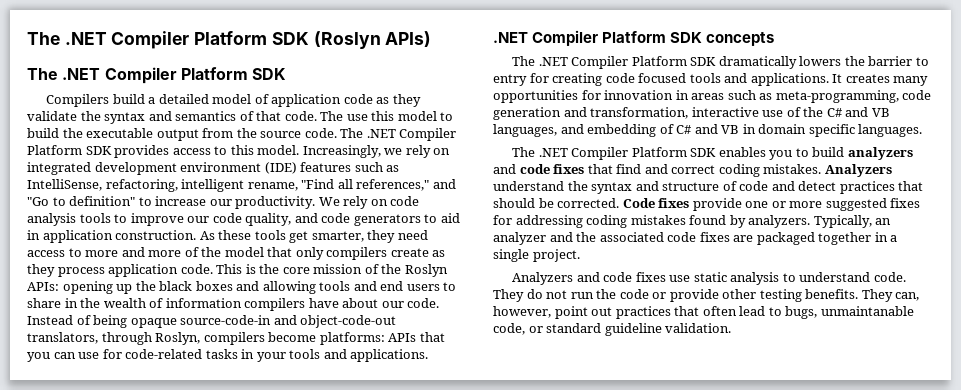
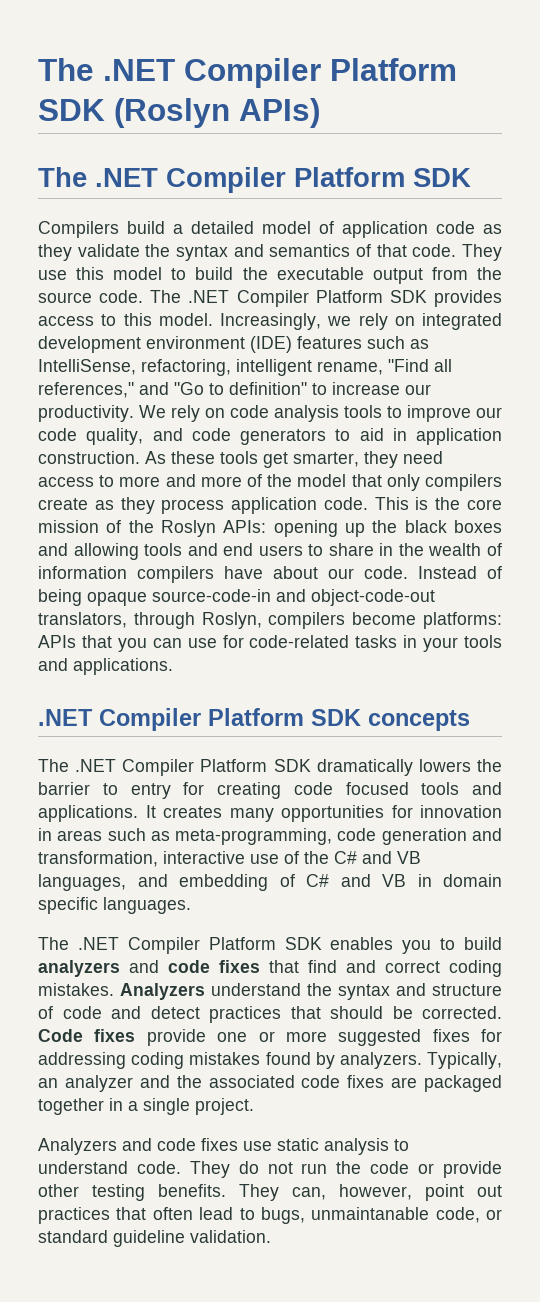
- The use this model to build the executable output from the source code.
+ They use this model to build the executable output from the source code.

